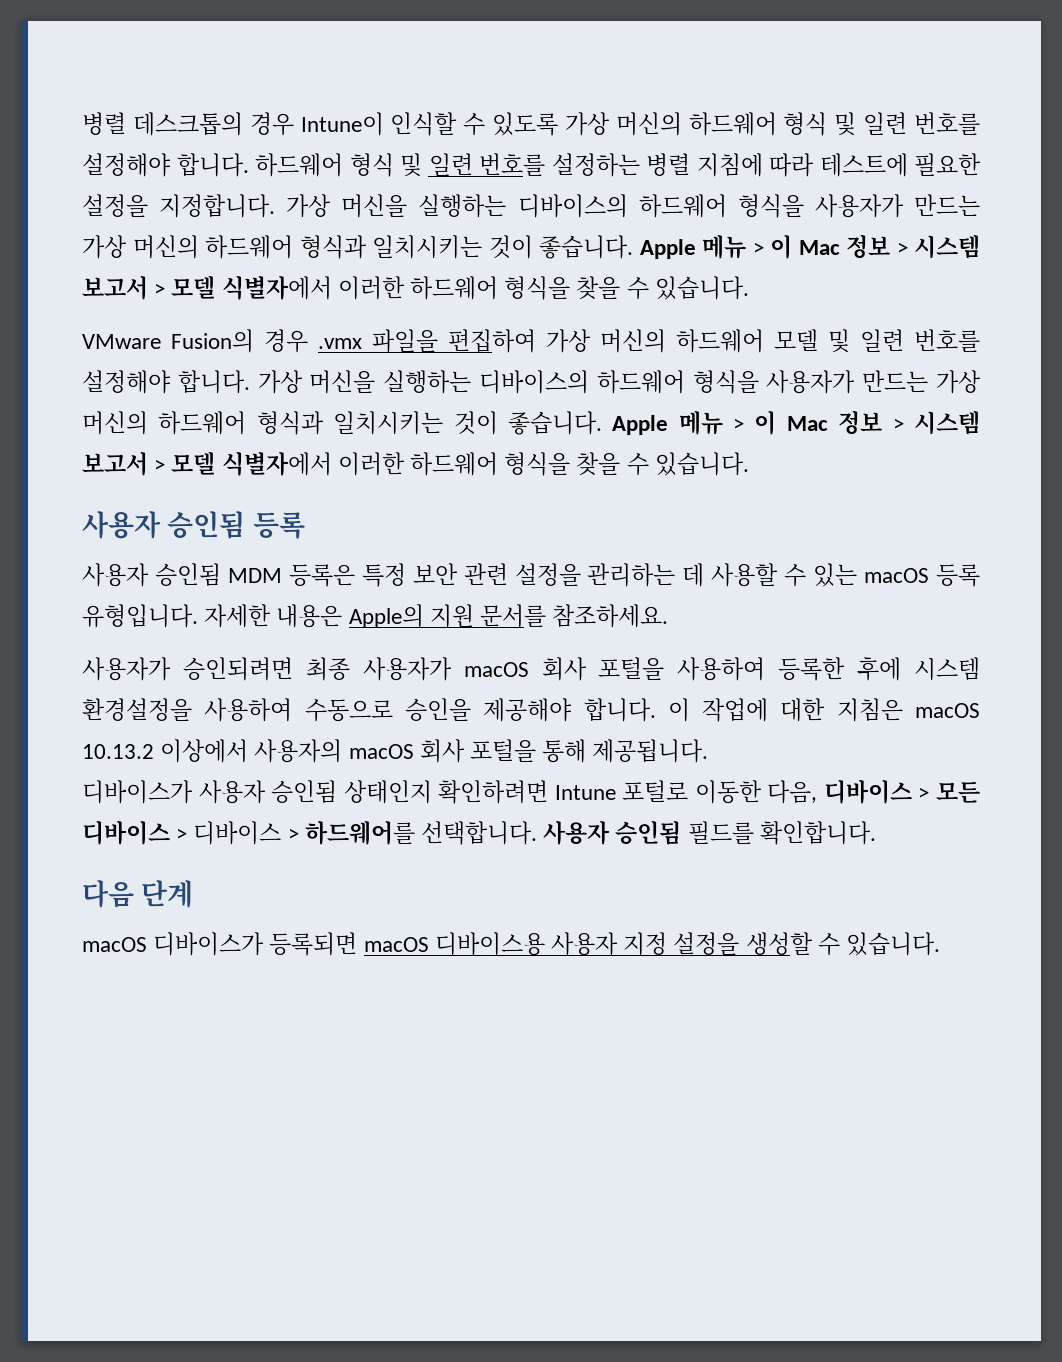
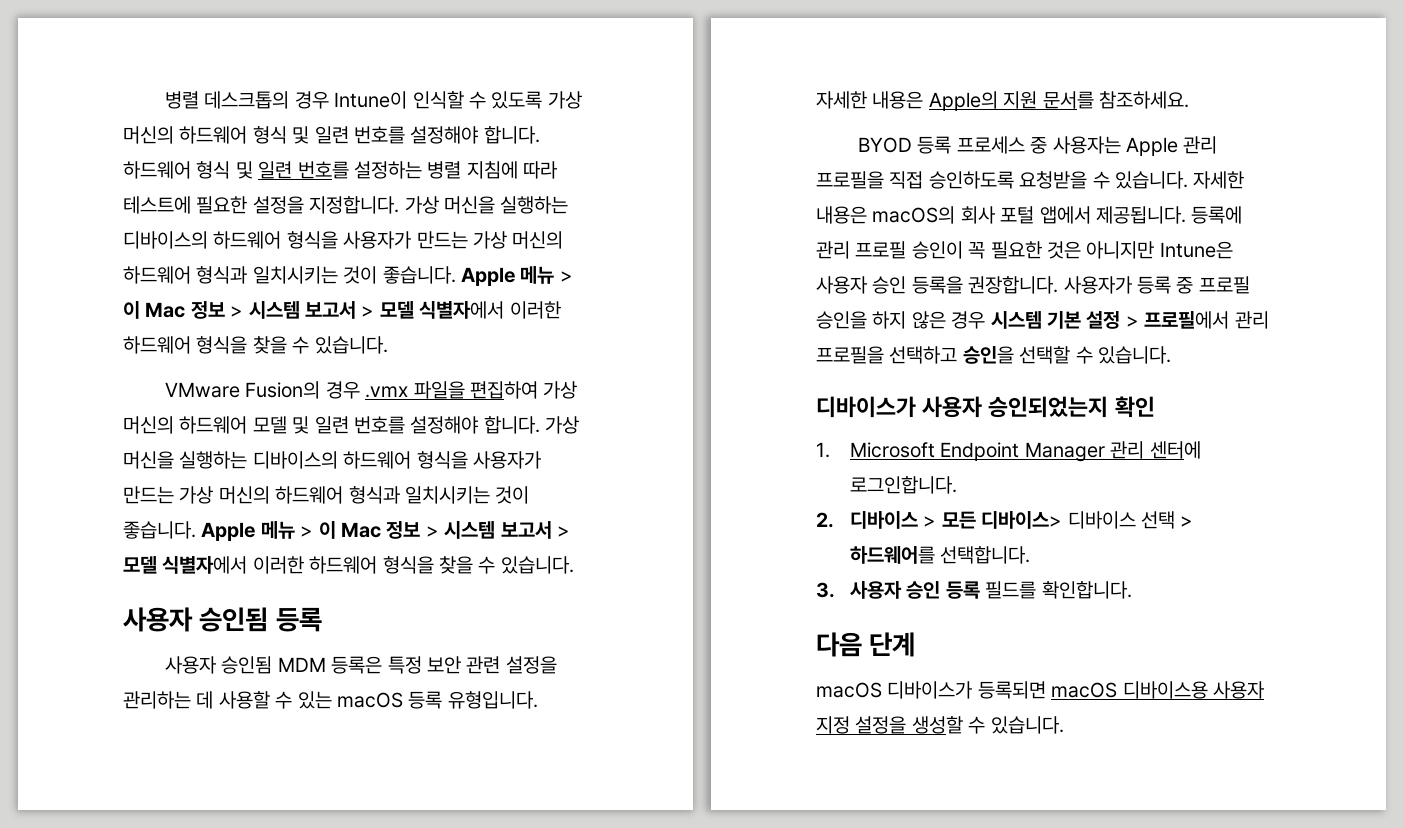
- 사용자가 승인되려면 최종 사용자가 macOS 회사 포털을 사용하여 등록한 후에 시스템 환경설정을 사용하여 수동으로 승인을 제공해야 합니다. 이 작업에 대한 지침은 macOS 10.13.2 이상에서 사용자의 macOS 회사 포털을 통해 제공됩니다.
- 디바이스가 사용자 승인됨 상태인지 확인하려면 Intune 포털로 이동한 다음, 디바이스 > 모든 디바이스 > 디바이스 > 하드웨어를 선택합니다. 사용자 승인됨 필드를 확인합니다.
+ BYOD 등록 프로세스 중 사용자는 Apple 관리 프로필을 직접 승인하도록 요청받을 수 있습니다. 자세한 내용은 macOS의 회사 포털 앱에서 제공됩니다. 등록에 관리 프로필 승인이 꼭 필요한 것은 아니지만 Intune은 사용자 승인 등록을 권장합니다. 사용자가 등록 중 프로필 승인을 하지 않은 경우 시스템 기본 설정 > 프로필에서 관리 프로필을 선택하고 승인을 선택할 수 있습니다.
+ 디바이스가 사용자 승인되었는지 확인
+ 1. Microsoft Endpoint Manager 관리 센터에 로그인합니다.
+ 2. 디바이스 > 모든 디바이스> 디바이스 선택 > 하드웨어를 선택합니다.
+ 3. 사용자 승인 등록 필드를 확인합니다.

